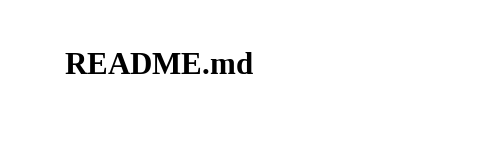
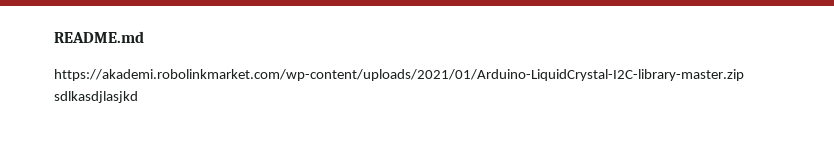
+ https://akademi.robolinkmarket.com/wp-content/uploads/2021/01/Arduino-LiquidCrystal-I2C-library-master.zip sdlkasdjlasjkd

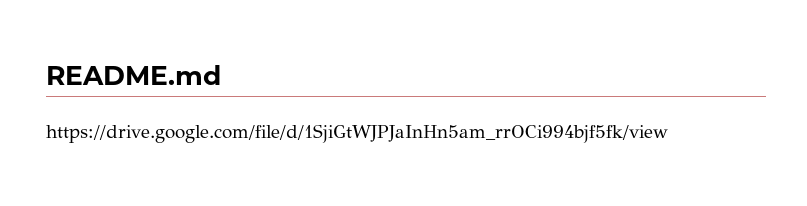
- https://akademi.robolinkmarket.com/wp-content/uploads/2021/01/Arduino-LiquidCrystal-I2C-library-master.zip sdlkasdjlasjkd
+ https://drive.google.com/file/d/1SjiGtWJPJaInHn5am_rrOCi994bjf5fk/view

